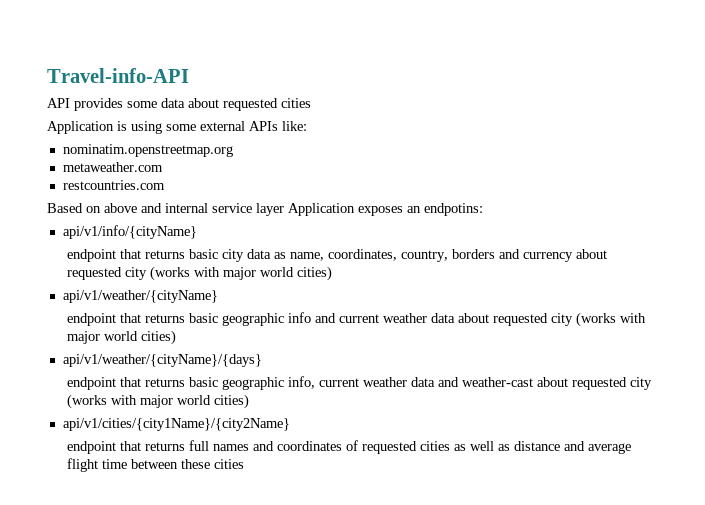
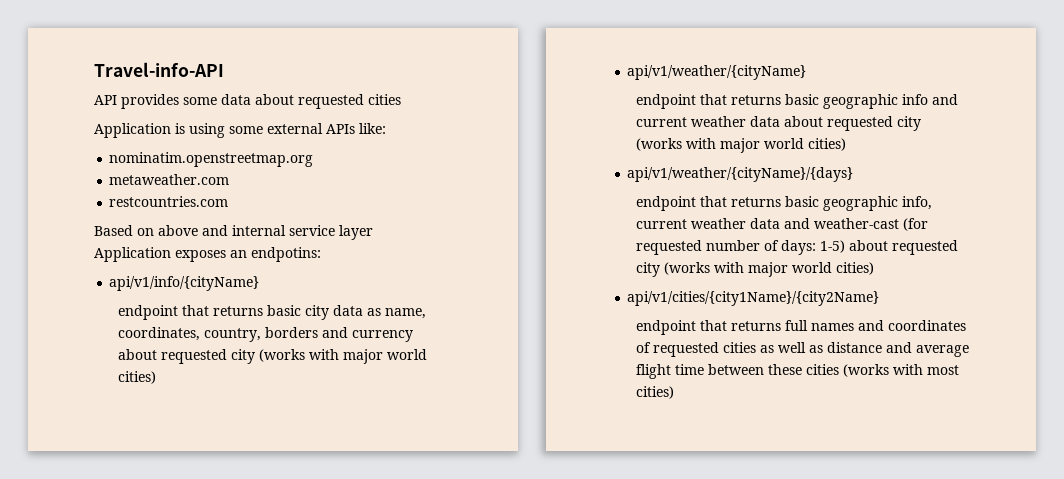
- endpoint that returns basic geographic info, current weather data and weather-cast about requested city (works with major world cities)
+ endpoint that returns basic geographic info, current weather data and weather-cast (for requested number of days: 1-5) about requested city (works with major world cities)
- endpoint that returns full names and coordinates of requested cities as well as distance and average flight time between these cities
+ endpoint that returns full names and coordinates of requested cities as well as distance and average flight time between these cities (works with most cities)

